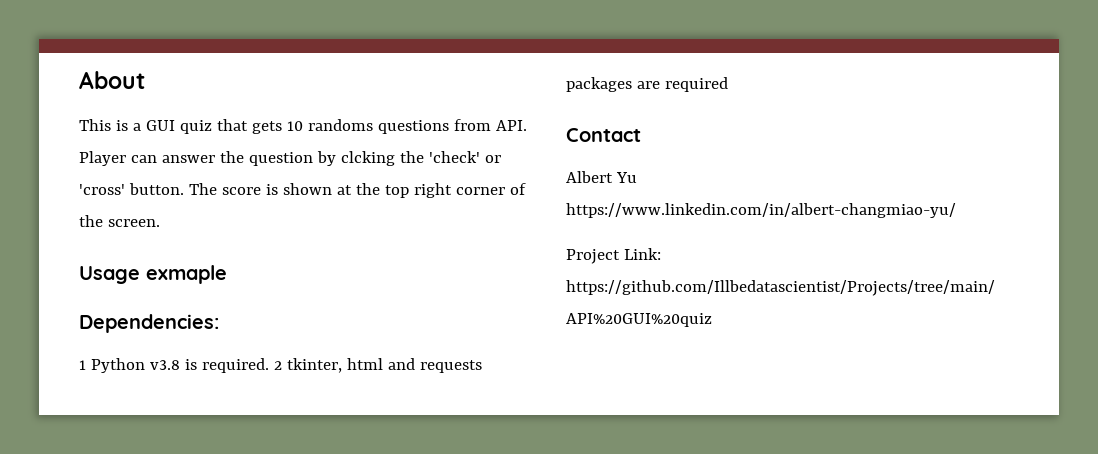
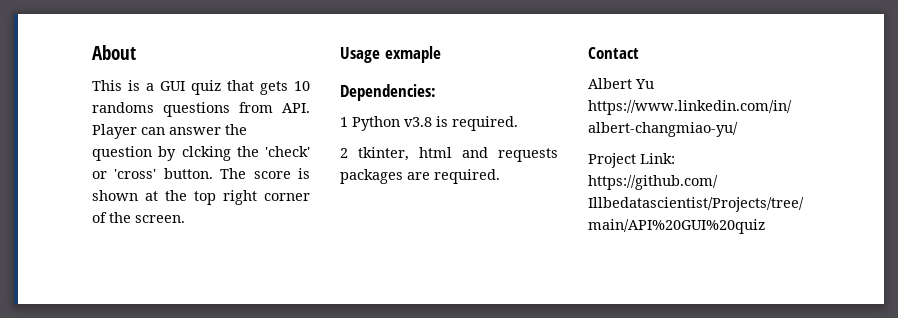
- 1 Python v3.8 is required. 2 tkinter, html and requests packages are required
+ 1 Python v3.8 is required.
+ 2 tkinter, html and requests packages are required.

